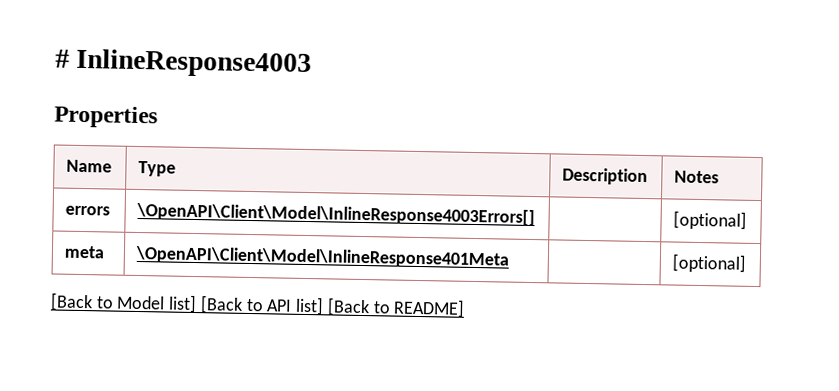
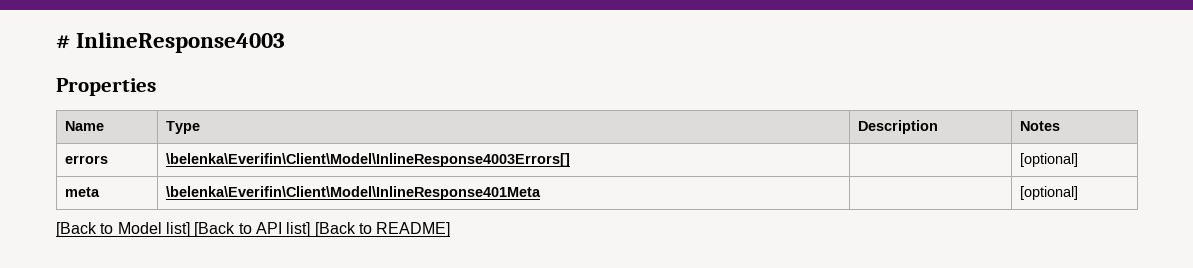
- errors | \OpenAPI\Client\Model\InlineResponse4003Errors[] | | [optional]
+ errors | \belenka\Everifin\Client\Model\InlineResponse4003Errors[] | | [optional]
- meta | \OpenAPI\Client\Model\InlineResponse401Meta | | [optional]
+ meta | \belenka\Everifin\Client\Model\InlineResponse401Meta | | [optional]

